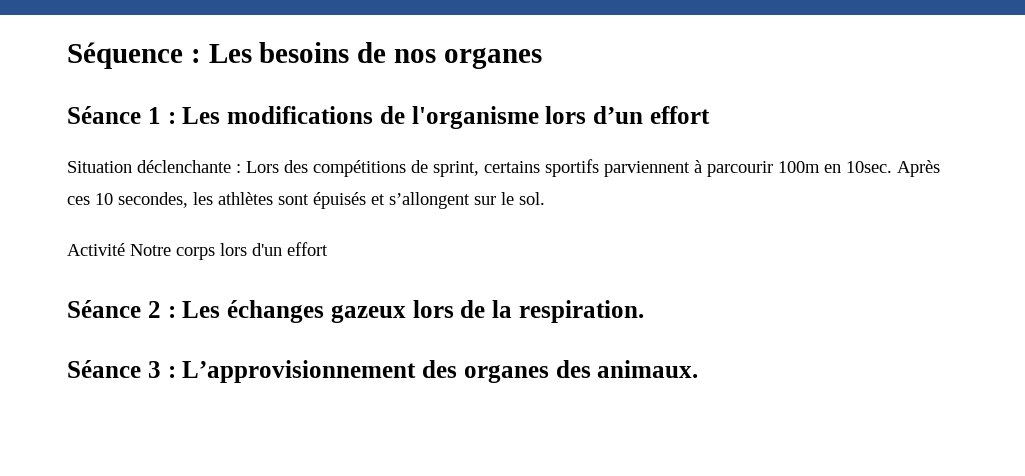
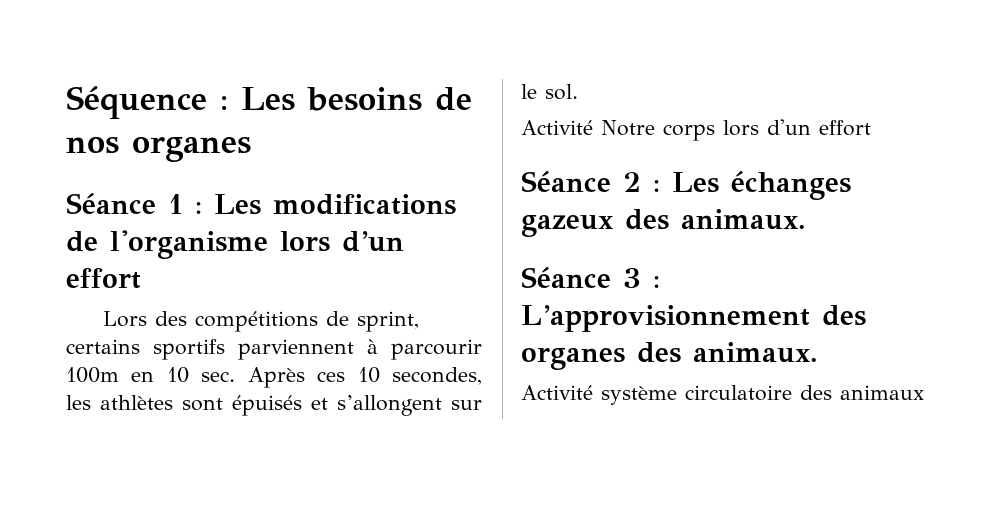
- Situation déclenchante : Lors des compétitions de sprint, certains sportifs parviennent à parcourir 100m en 10sec. Après ces 10 secondes, les athlètes sont épuisés et s’allongent sur le sol.
+ Lors des compétitions de sprint, certains sportifs parviennent à parcourir 100m en 10 sec. Après ces 10 secondes, les athlètes sont épuisés et s’allongent sur le sol.
- Séance 2 : Les échanges gazeux lors de la respiration.
+ Séance 2 : Les échanges gazeux des animaux.
+ Activité système circulatoire des animaux

